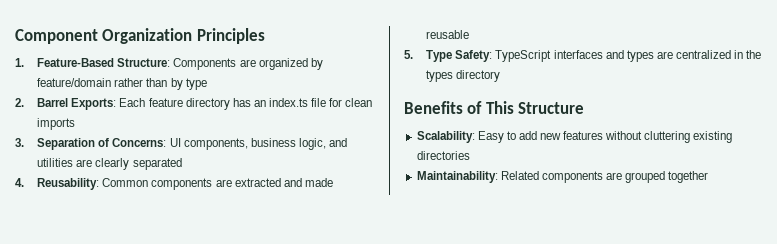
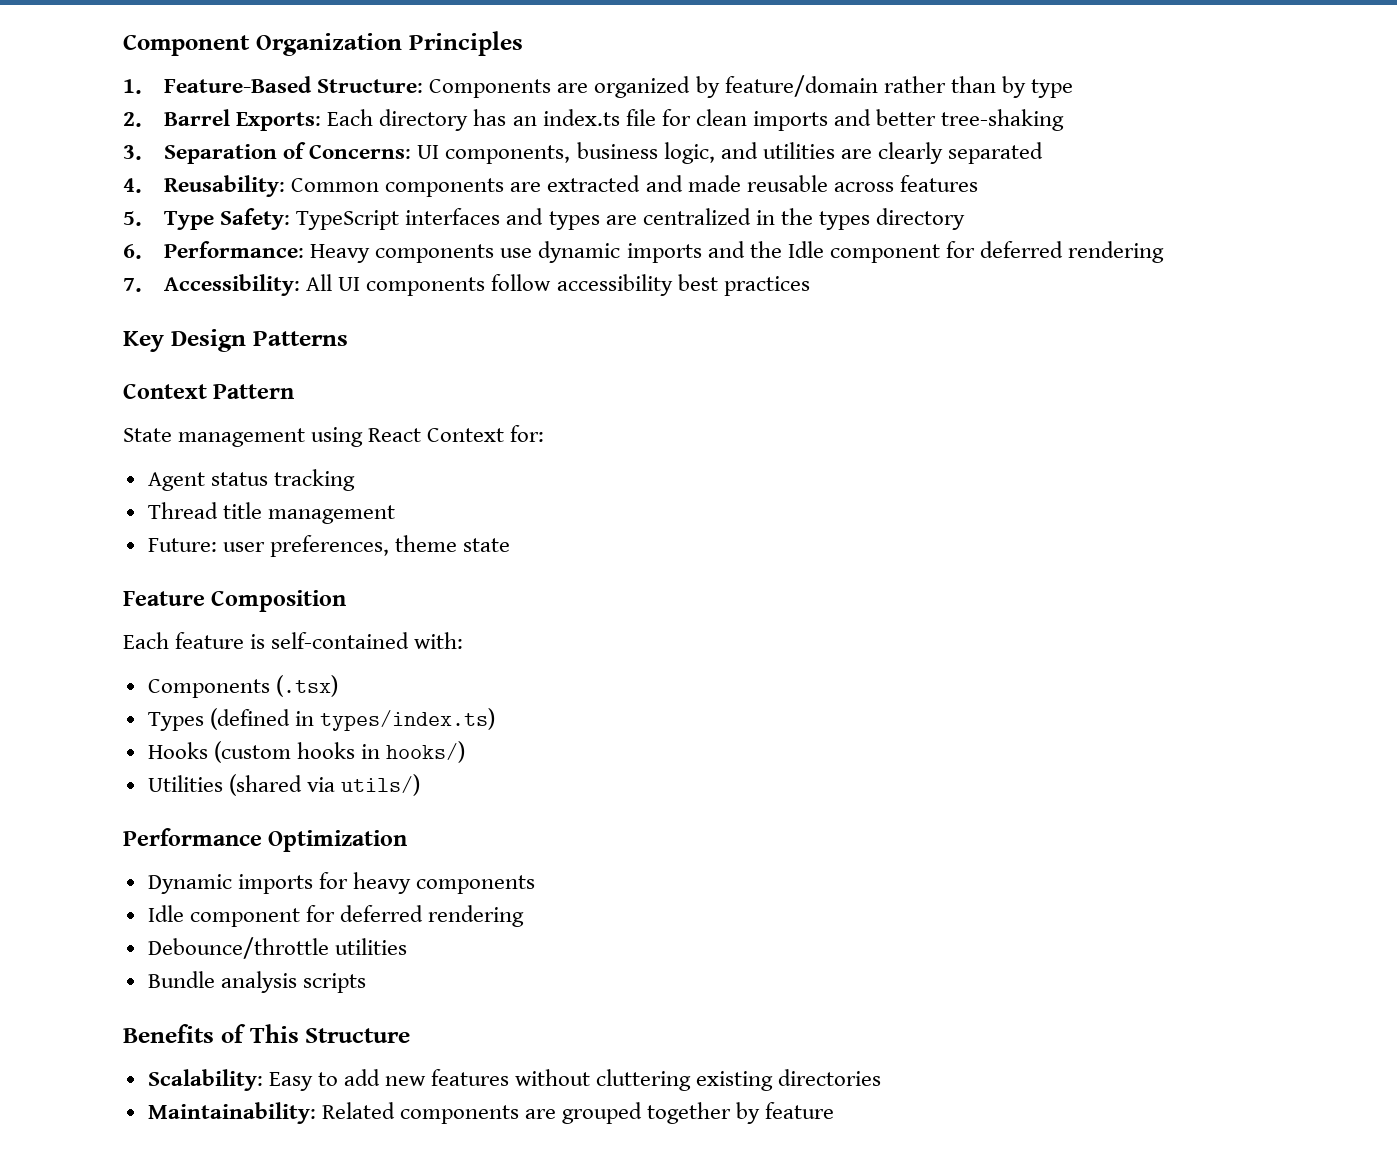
- 2. Barrel Exports: Each feature directory has an index.ts file for clean imports
+ 2. Barrel Exports: Each directory has an index.ts file for clean imports and better tree-shaking
- 4. Reusability: Common components are extracted and made reusable
+ 4. Reusability: Common components are extracted and made reusable across features
+ 6. Performance: Heavy components use dynamic imports and the Idle component for deferred rendering
+ 7. Accessibility: All UI components follow accessibility best practices
+ Key Design Patterns
+ Context Pattern
+ State management using React Context for:
+ Agent status tracking
+ Thread title management
+ Future: user preferences, theme state
+ Feature Composition
+ Each feature is self-contained with:
+ Components (.tsx)
+ Types (defined in types/index.ts)
+ Hooks (custom hooks in hooks/)
+ Utilities (shared via utils/)
+ Performance Optimization
+ Dynamic imports for heavy components
+ Idle component for deferred rendering
+ Debounce/throttle utilities
+ Bundle analysis scripts
- Maintainability: Related components are grouped together
+ Maintainability: Related components are grouped together by feature

